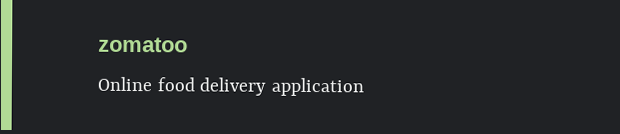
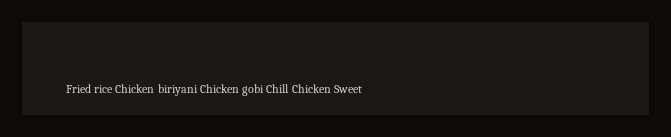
- zomatoo
- Online food delivery application
+ Fried rice Chicken biriyani Chicken gobi Chill Chicken Sweet

